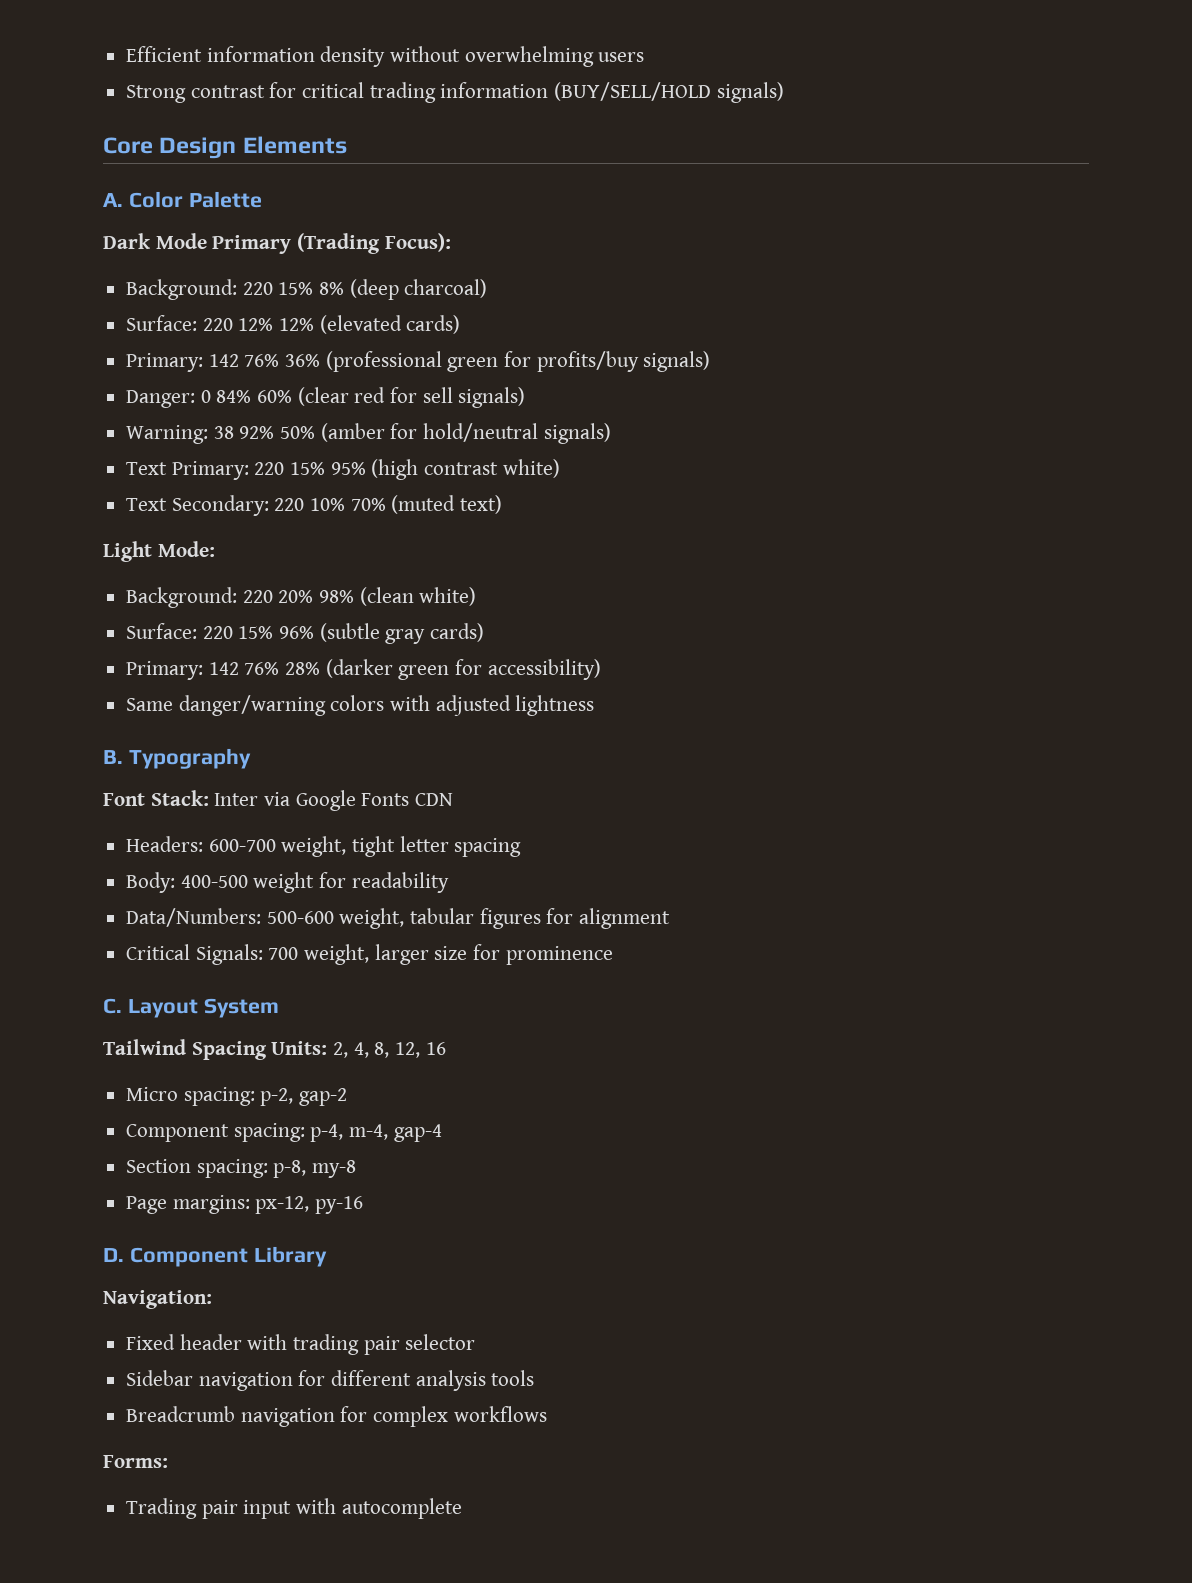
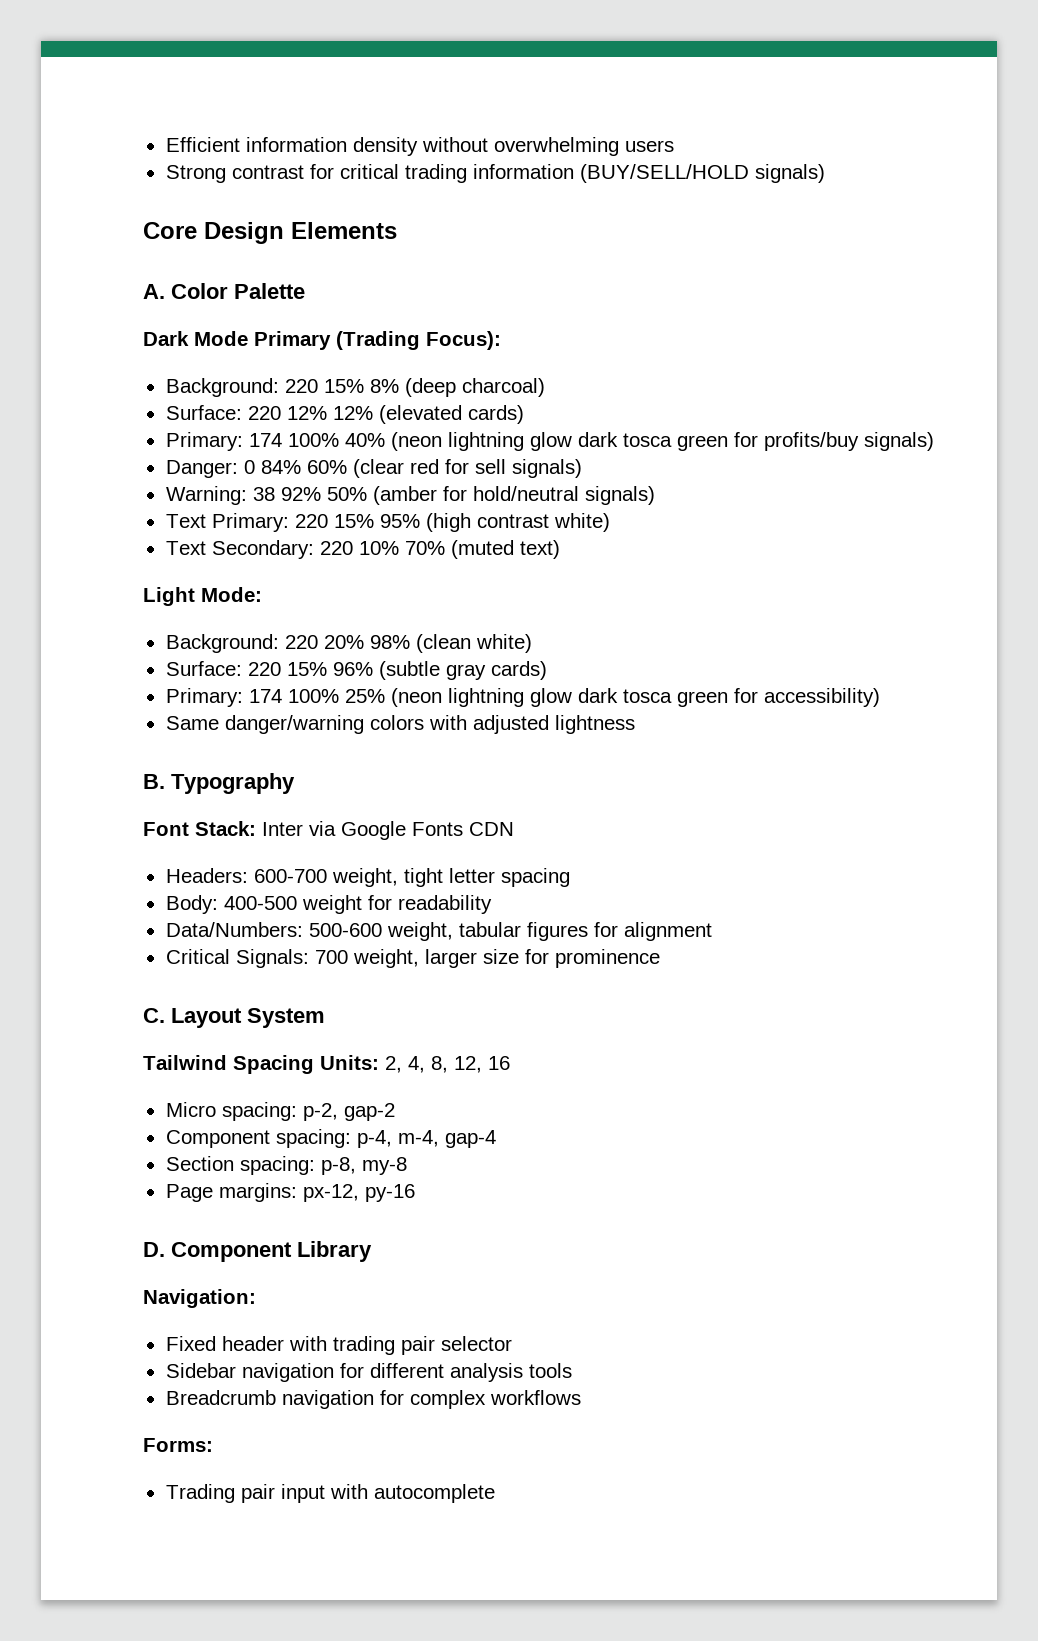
- Primary: 142 76% 36% (professional green for profits/buy signals)
+ Primary: 174 100% 40% (neon lightning glow dark tosca green for profits/buy signals)
- Primary: 142 76% 28% (darker green for accessibility)
+ Primary: 174 100% 25% (neon lightning glow dark tosca green for accessibility)

